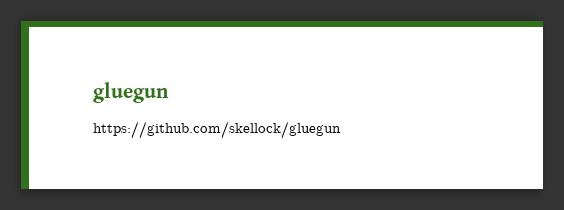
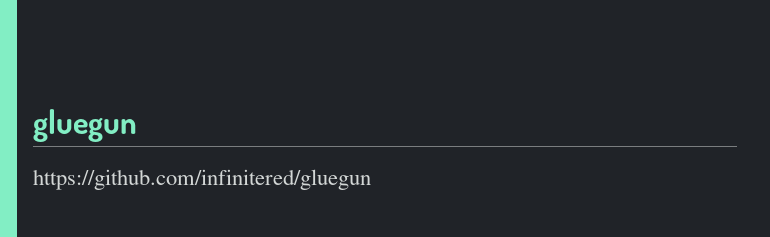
- https://github.com/skellock/gluegun
+ https://github.com/infinitered/gluegun

